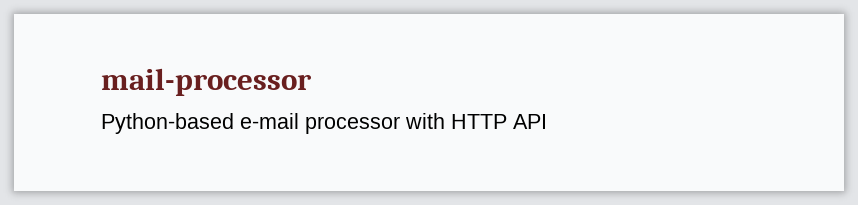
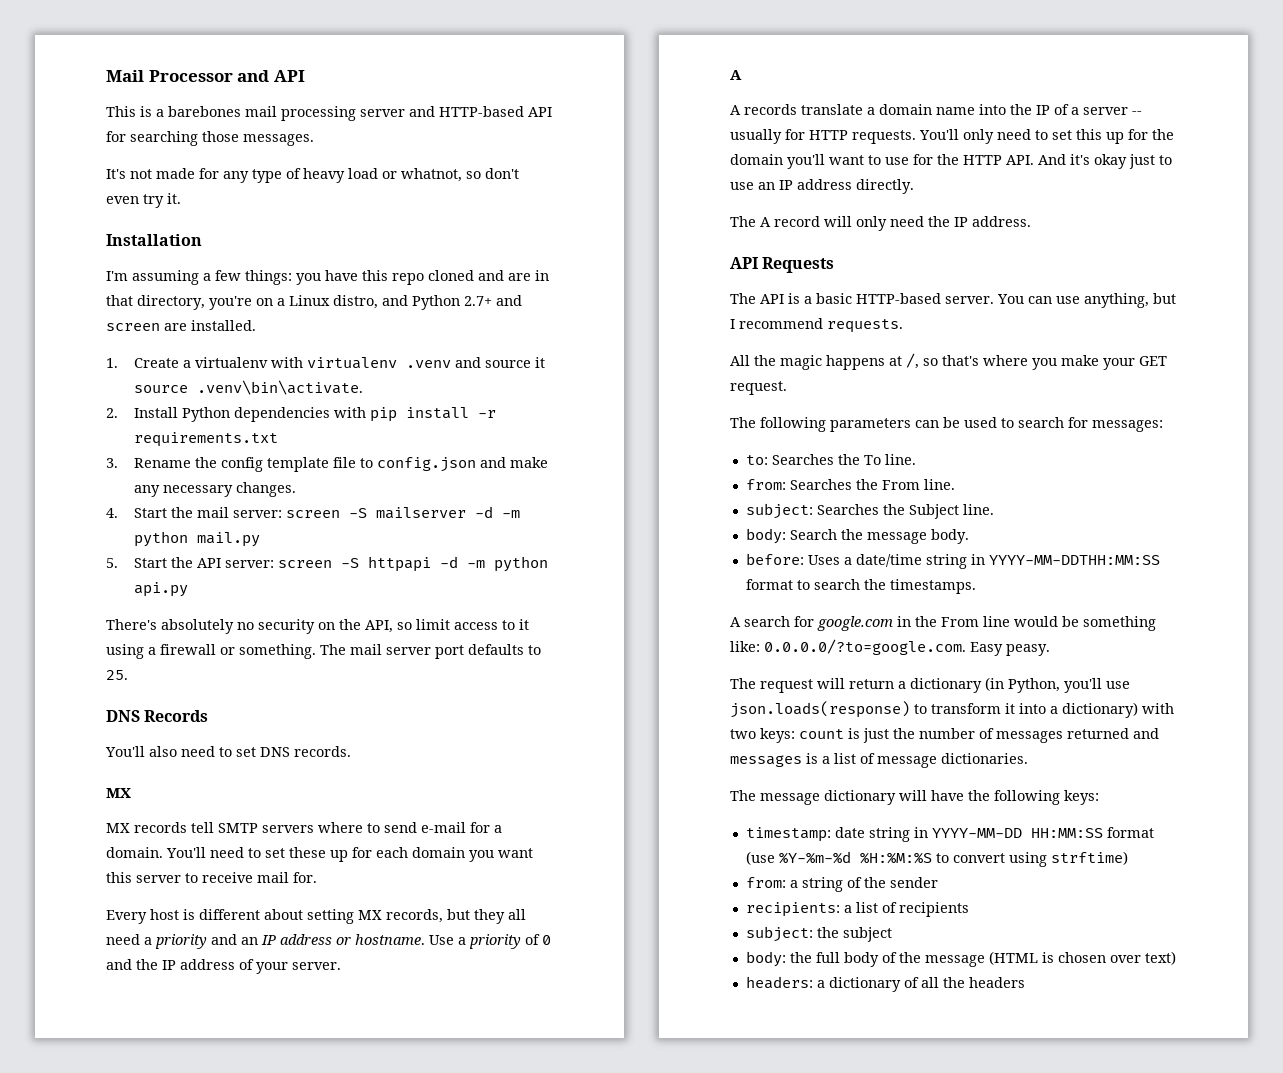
- mail-processor
- Python-based e-mail processor with HTTP API
+ Mail Processor and API
+ This is a barebones mail processing server and HTTP-based API for searching those messages.
+ It's not made for any type of heavy load or whatnot, so don't even try it.
+ Installation
+ I'm assuming a few things: you have this repo cloned and are in that directory, you're on a Linux distro, and Python 2.7+ and screen are installed.
+ 1. Create a virtualenv with virtualenv .venv and source it source .venv\bin\activate.
+ 2. Install Python dependencies with pip install -r requirements.txt
+ 3. Rename the config template file to config.json and make any necessary changes.
+ 4. Start the mail server: screen -S mailserver -d -m python mail.py
+ 5. Start the API server: screen -S httpapi -d -m python api.py
+ There's absolutely no security on the API, so limit access to it using a firewall or something. The mail server port defaults to 25.
+ DNS Records
+ You'll also need to set DNS records.
+ MX
+ MX records tell SMTP servers where to send e-mail for a domain. You'll need to set these up for each domain you want this server to receive mail for.
+ Every host is different about setting MX records, but they all need a priority and an IP address or hostname. Use a priority of 0 and the IP address of your server.
+ A
+ A records translate a domain name into the IP of a server -- usually for HTTP requests. You'll only need to set this up for the domain you'll want to use for the HTTP API. And it's okay just to use an IP address directly.
+ The A record will only need the IP address.
+ API Requests
+ The API is a basic HTTP-based server. You can use anything, but I recommend requests.
+ All the magic happens at /, so that's where you make your GET request.
+ The following parameters can be used to search for messages:
+ to: Searches the To line.
+ from: Searches the From line.
+ subject: Searches the Subject line.
+ body: Search the message body.
+ before: Uses a date/time string in YYYY-MM-DDTHH:MM:SS format to search the timestamps.
+ A search for google.com in the From line would be something like: 0.0.0.0/?to=google.com. Easy peasy.
+ The request will return a dictionary (in Python, you'll use json.loads(response) to transform it into a dictionary) with two keys: count is just the number of messages returned and messages is a list of message dictionaries.
+ The message dictionary will have the following keys:
+ timestamp: date string in YYYY-MM-DD HH:MM:SS format (use %Y-%m-%d %H:%M:%S to convert using strftime)
+ from: a string of the sender
+ recipients: a list of recipients
+ subject: the subject
+ body: the full body of the message (HTML is chosen over text)
+ headers: a dictionary of all the headers

